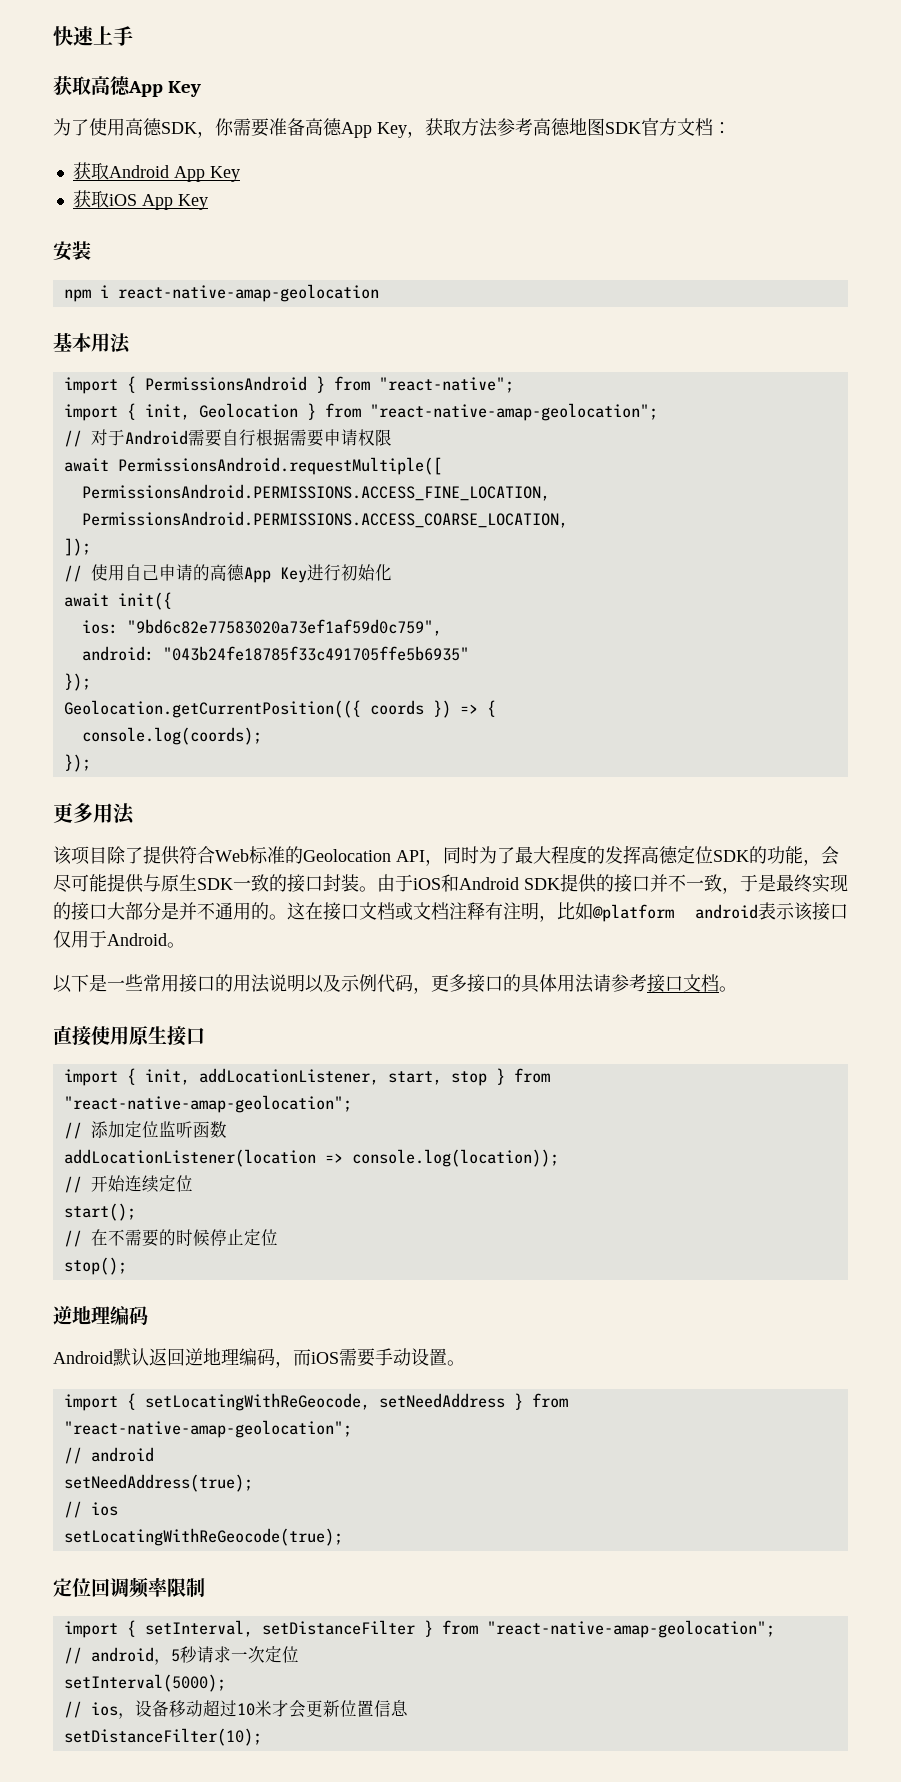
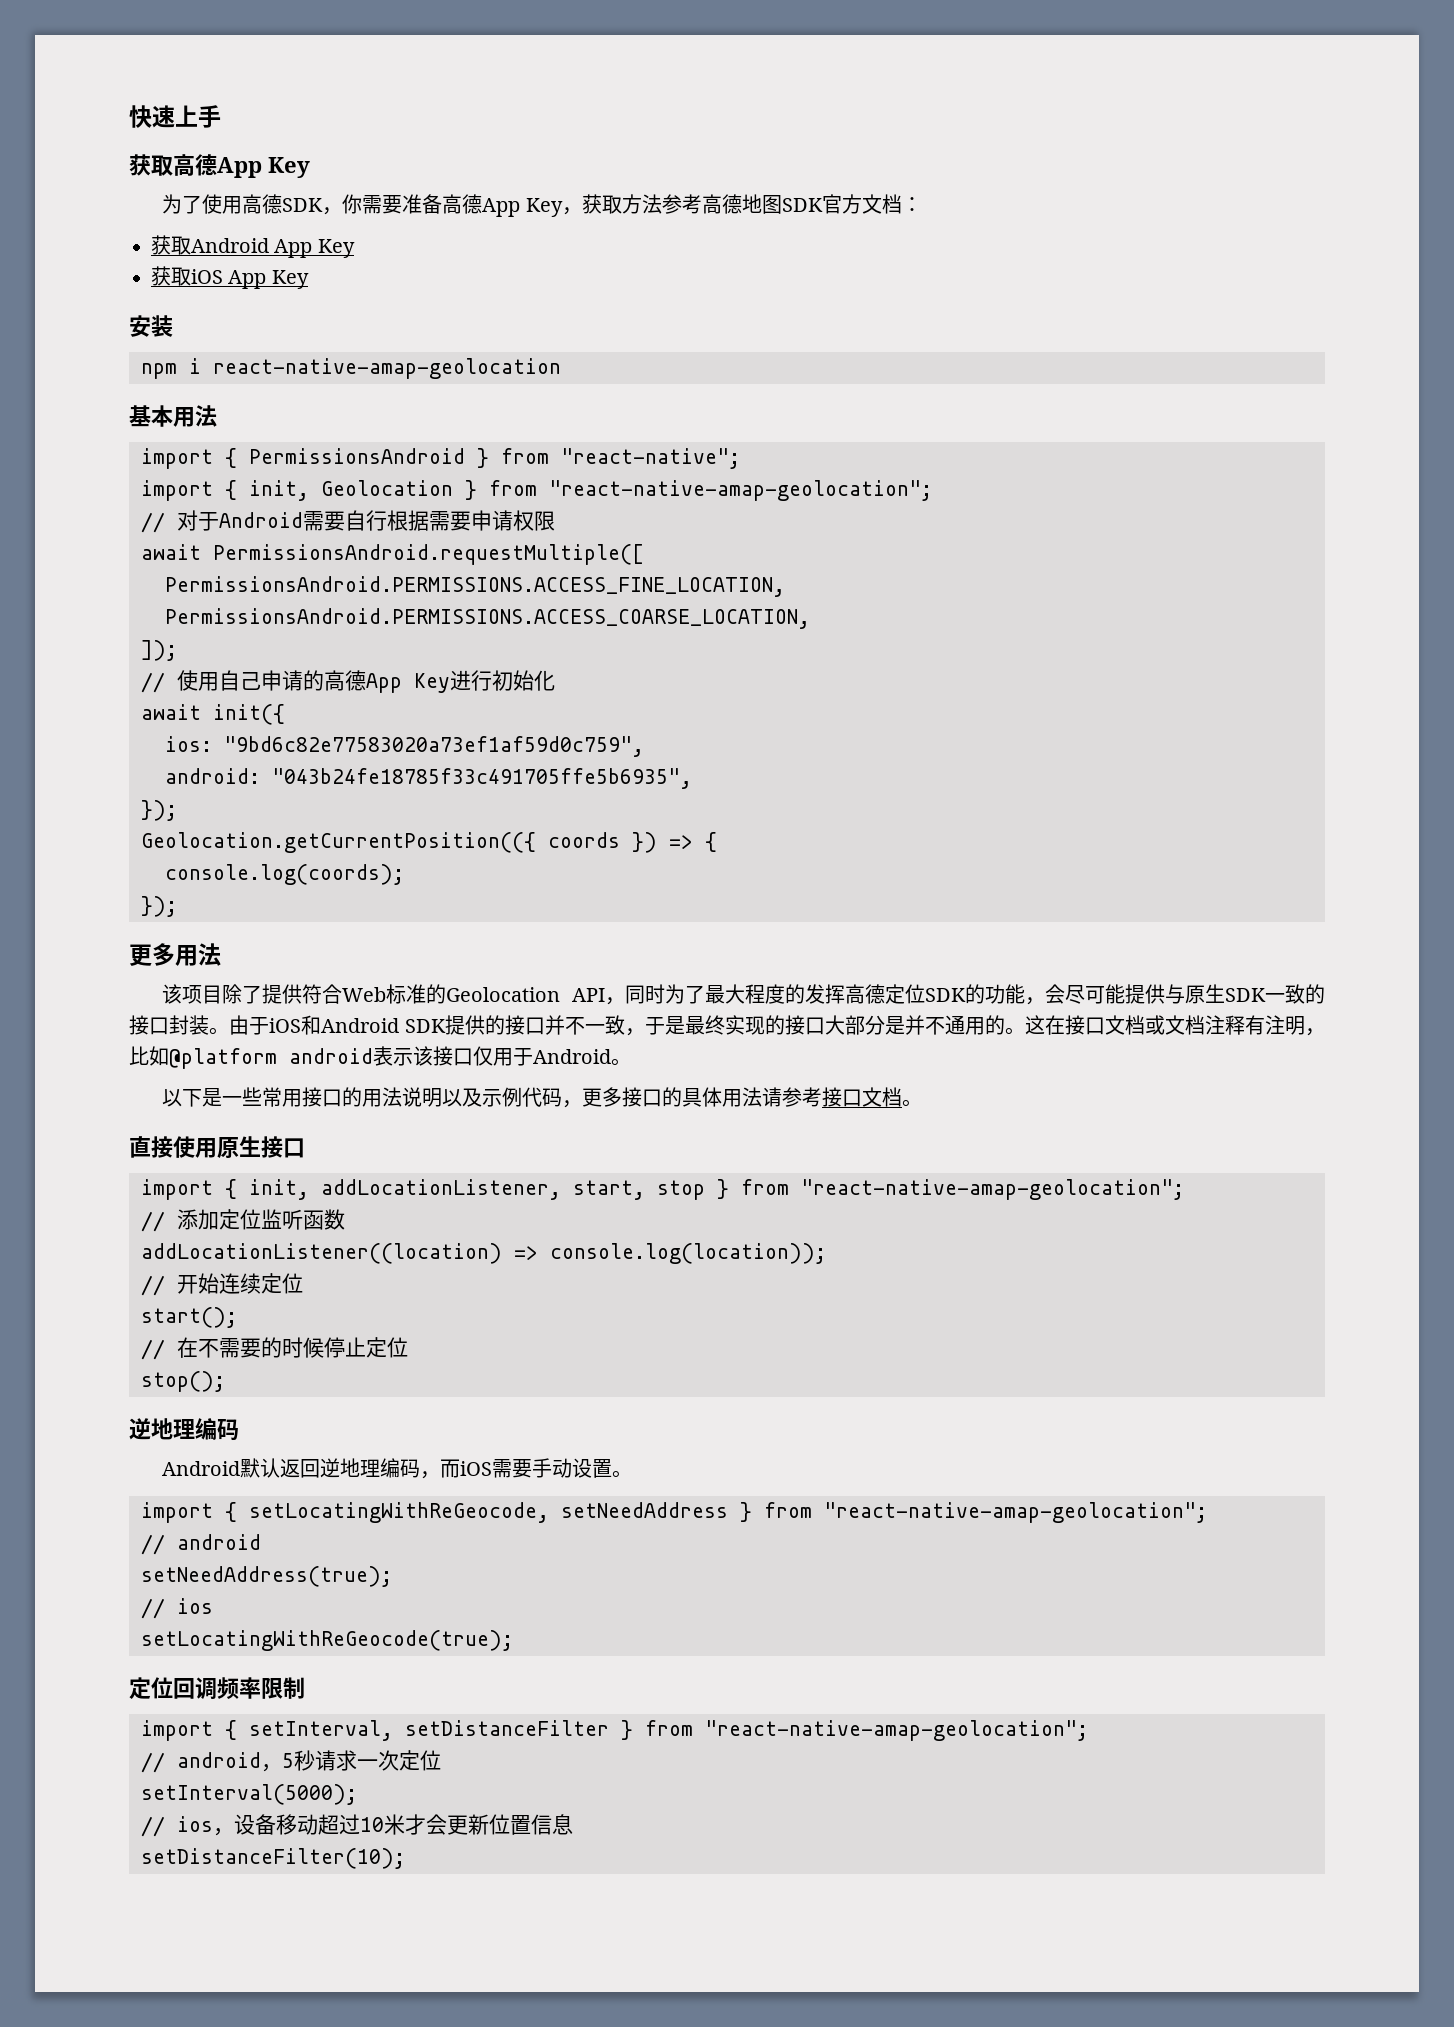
- android: "043b24fe18785f33c491705ffe5b6935"
+ android: "043b24fe18785f33c491705ffe5b6935",
- addLocationListener(location => console.log(location));
+ addLocationListener((location) => console.log(location));

